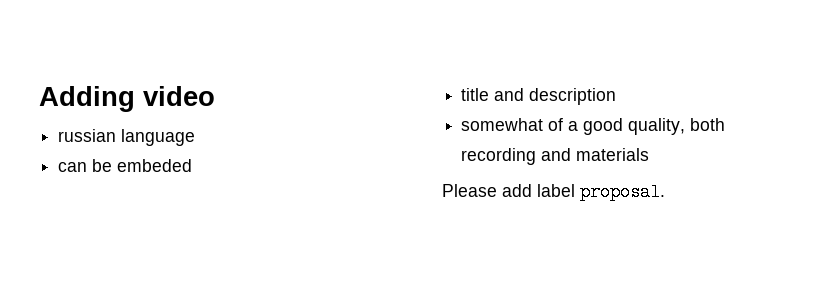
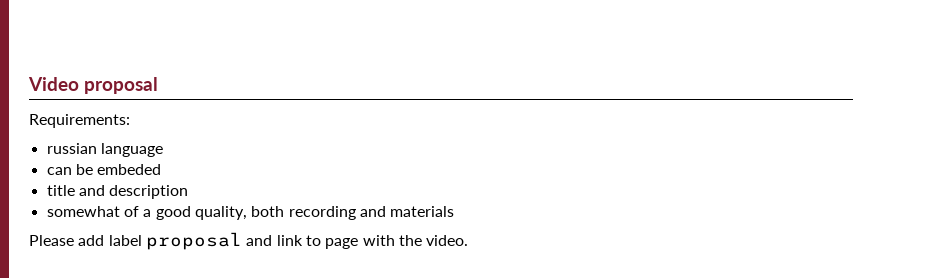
- Adding video
+ Video proposal
+ Requirements:
- Please add label proposal.
+ Please add label proposal and link to page with the video.

